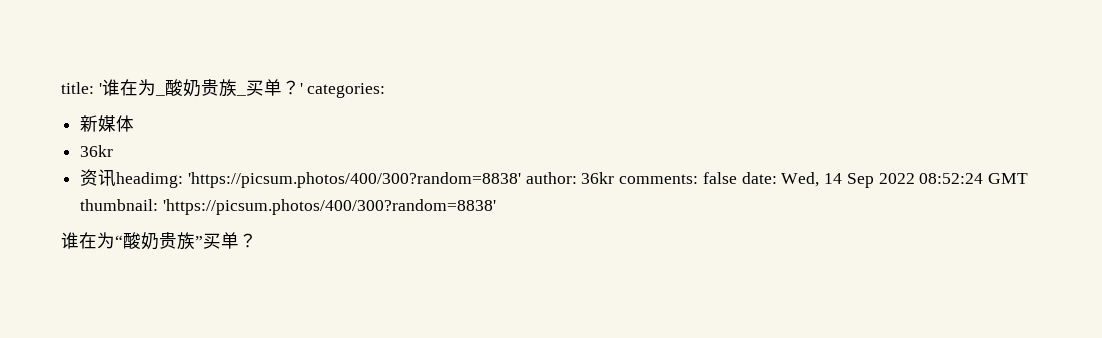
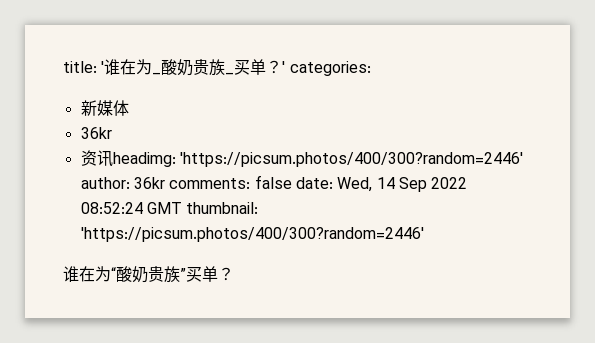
- 资讯headimg: 'https://picsum.photos/400/300?random=8838' author: 36kr comments: false date: Wed, 14 Sep 2022 08:52:24 GMT thumbnail: 'https://picsum.photos/400/300?random=8838'
+ 资讯headimg: 'https://picsum.photos/400/300?random=2446' author: 36kr comments: false date: Wed, 14 Sep 2022 08:52:24 GMT thumbnail: 'https://picsum.photos/400/300?random=2446'

